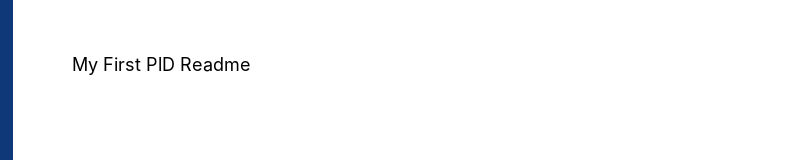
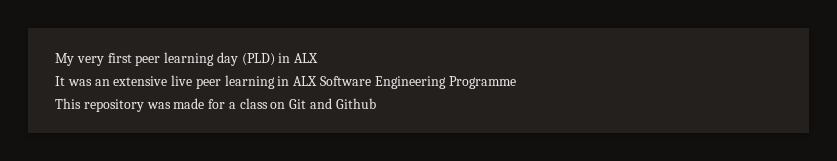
- My First PlD Readme
+ My very first peer learning day (PLD) in ALX
+ It was an extensive live peer learning in ALX Software Engineering Programme
+ This repository was made for a class on Git and Github

